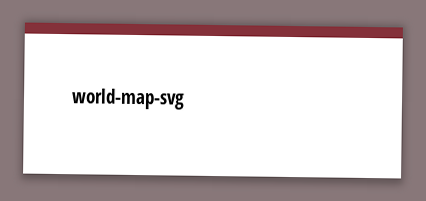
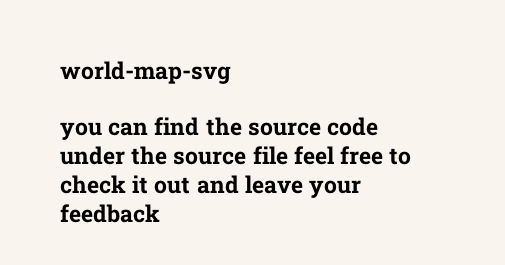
+ you can find the source code under the source file feel free to check it out and leave your feedback

